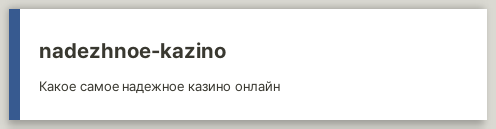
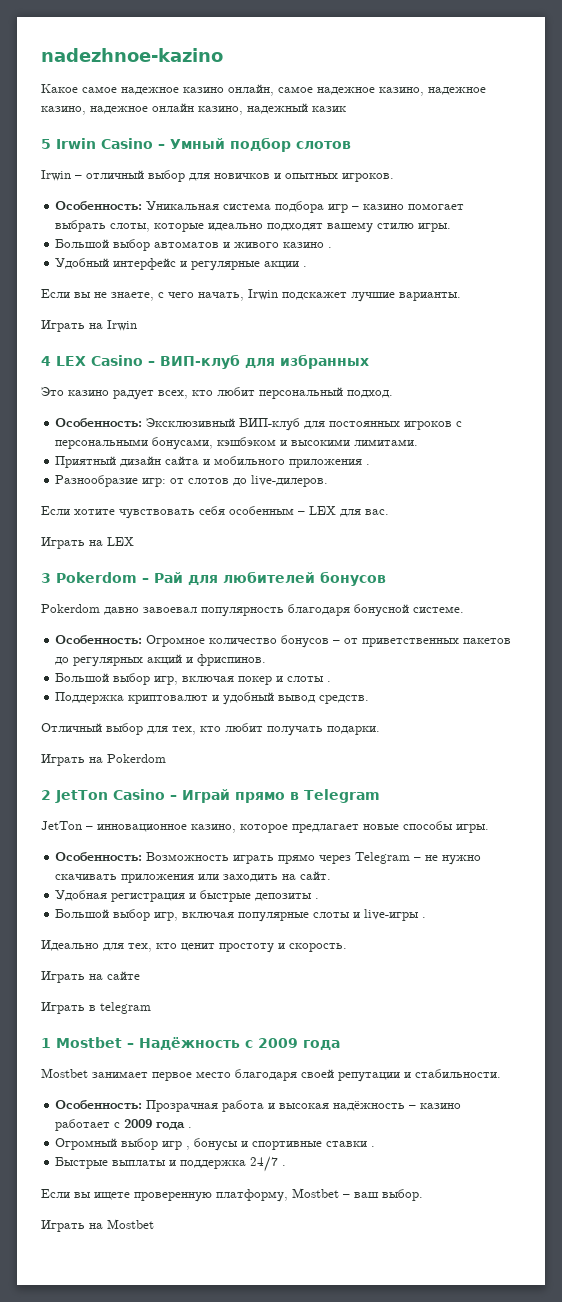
- Какое самое надежное казино онлайн
+ Какое самое надежное казино онлайн, самое надежное казино, надежное казино, надежное онлайн казино, надежный казик
+ 5 Irwin Casino – Умный подбор слотов
+ Irwin – отличный выбор для новичков и опытных игроков.
+ Особенность: Уникальная система подбора игр – казино помогает выбрать слоты, которые идеально подходят вашему стилю игры.
+ Большой выбор автоматов и живого казино .
+ Удобный интерфейс и регулярные акции .
+ Если вы не знаете, с чего начать, Irwin подскажет лучшие варианты.
+ Играть на Irwin
+ 4 LEX Casino – ВИП-клуб для избранных
+ Это казино радует всех, кто любит персональный подход.
+ Особенность: Эксклюзивный ВИП-клуб для постоянных игроков с персональными бонусами, кэшбэком и высокими лимитами.
+ Приятный дизайн сайта и мобильного приложения .
+ Разнообразие игр: от слотов до live-дилеров.
+ Если хотите чувствовать себя особенным – LEX для вас.
+ Играть на LEX
+ 3 Pokerdom – Рай для любителей бонусов
+ Pokerdom давно завоевал популярность благодаря бонусной системе.
+ Особенность: Огромное количество бонусов – от приветственных пакетов до регулярных акций и фриспинов.
+ Большой выбор игр, включая покер и слоты .
+ Поддержка криптовалют и удобный вывод средств.
+ Отличный выбор для тех, кто любит получать подарки.
+ Играть на Pokerdom
+ 2 JetTon Casino – Играй прямо в Telegram
+ JetTon – инновационное казино, которое предлагает новые способы игры.
+ Особенность: Возможность играть прямо через Telegram – не нужно скачивать приложения или заходить на сайт.
+ Удобная регистрация и быстрые депозиты .
+ Большой выбор игр, включая популярные слоты и live-игры .
+ Идеально для тех, кто ценит простоту и скорость.
+ Играть на сайте
+ Играть в telegram
+ 1 Mostbet – Надёжность с 2009 года
+ Mostbet занимает первое место благодаря своей репутации и стабильности.
+ Особенность: Прозрачная работа и высокая надёжность – казино работает с 2009 года .
+ Огромный выбор игр , бонусы и спортивные ставки .
+ Быстрые выплаты и поддержка 24/7 .
+ Если вы ищете проверенную платформу, Mostbet – ваш выбор.
+ Играть на Mostbet

